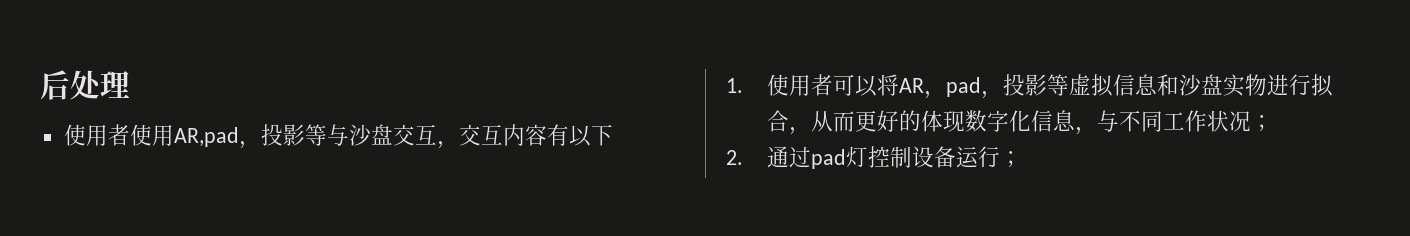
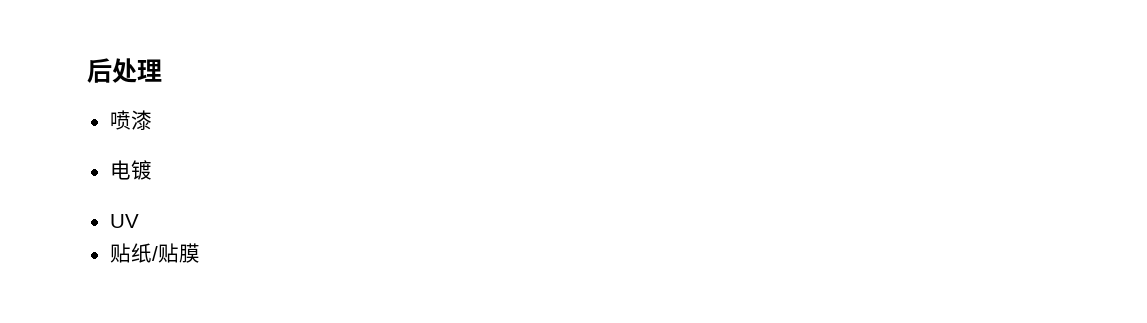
- 使用者使用AR,pad，投影等与沙盘交互，交互内容有以下
- 1.使用者可以将AR，pad，投影等虚拟信息和沙盘实物进行拟合，从而更好的体现数字化信息，与不同工作状况；
- 2.通过pad灯控制设备运行；
+ 喷漆
+ 电镀
+ UV
+ 贴纸/贴膜

